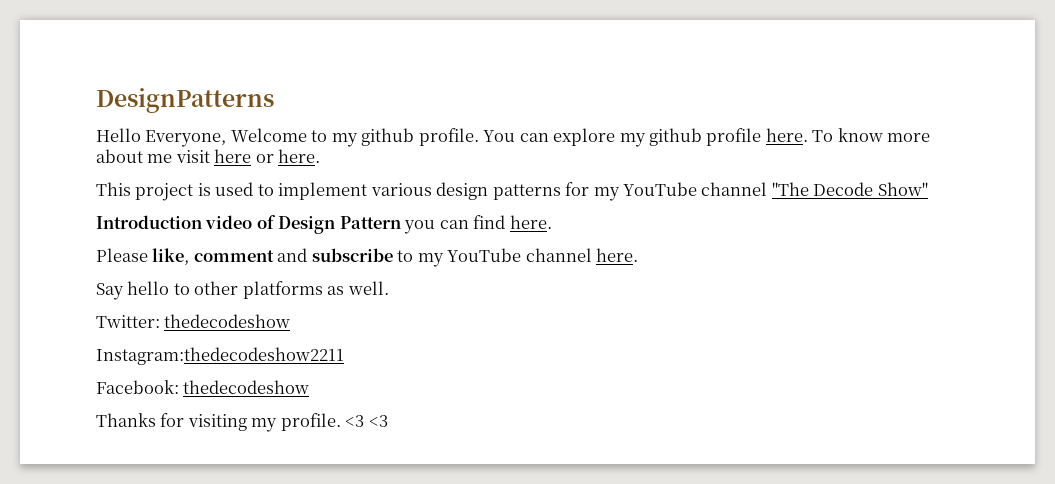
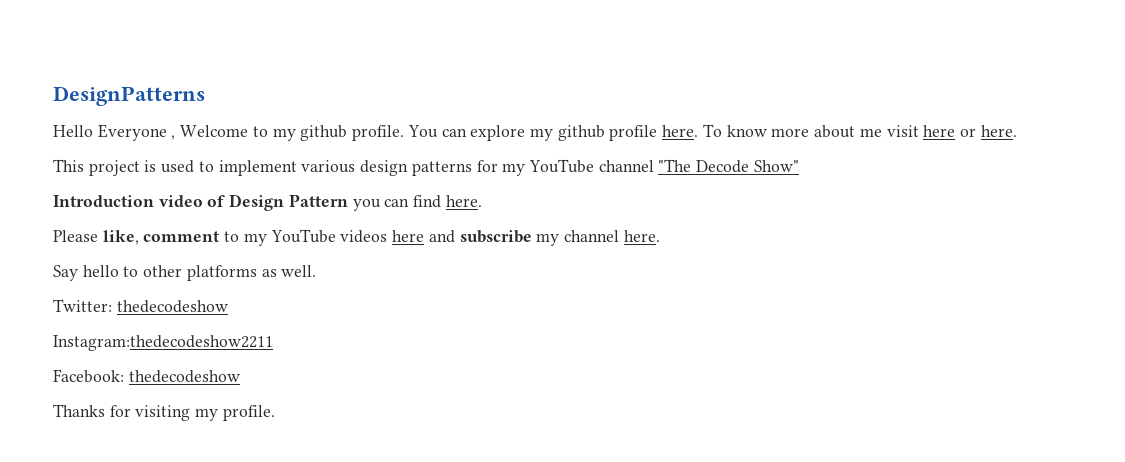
- Hello Everyone, Welcome to my github profile.
+ Hello Everyone , Welcome to my github profile.
- Please like, comment and subscribe to my YouTube channel here.
+ Please like, comment to my YouTube videos here and subscribe my channel here.
- <3 <3

